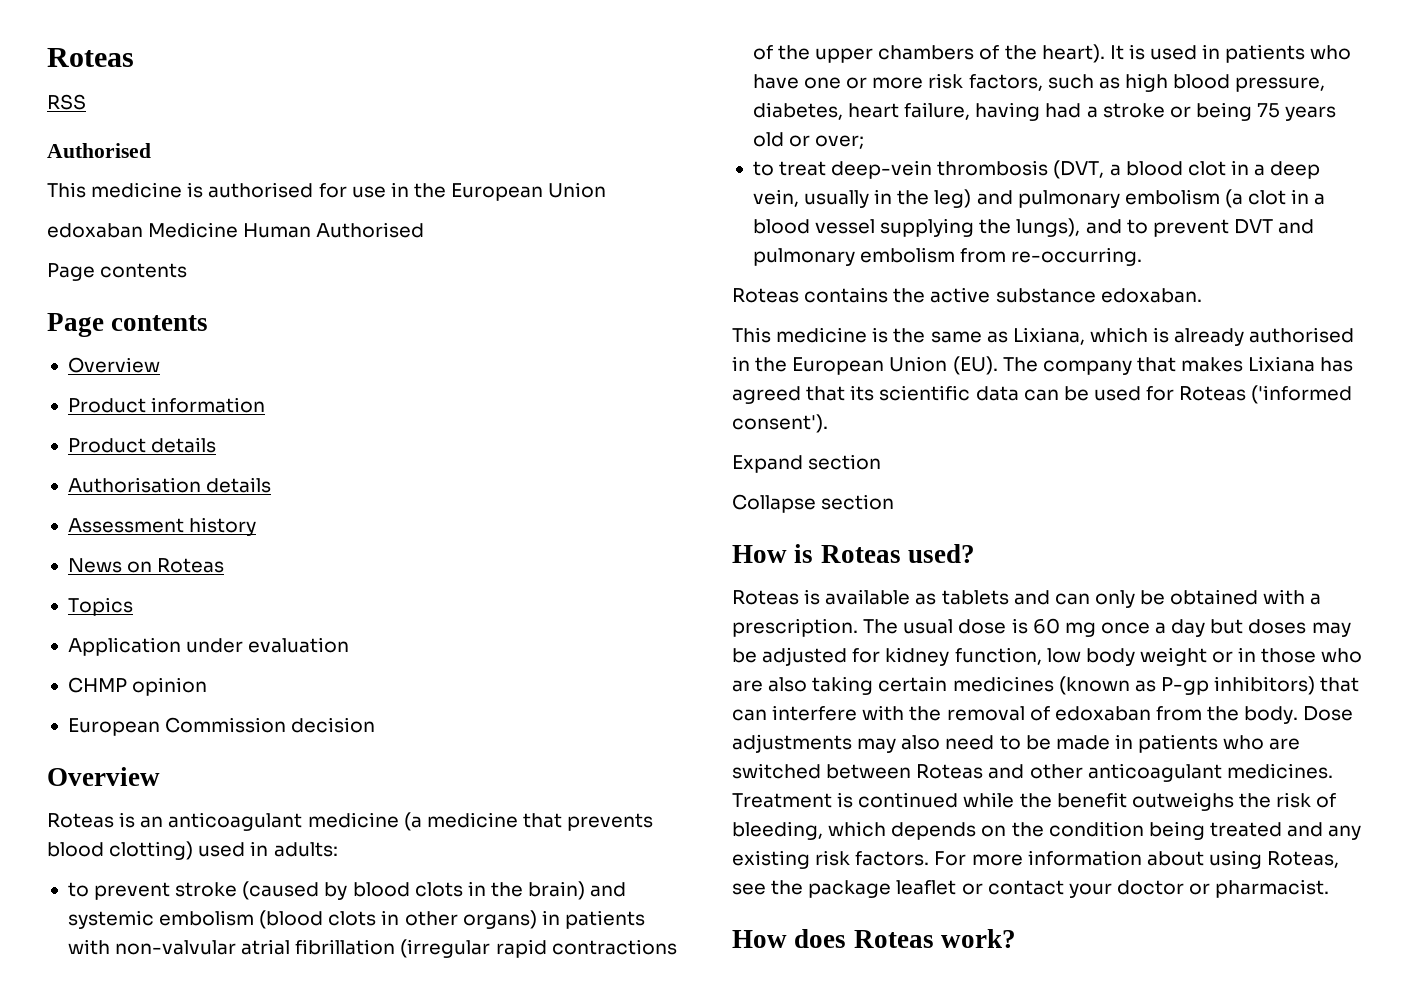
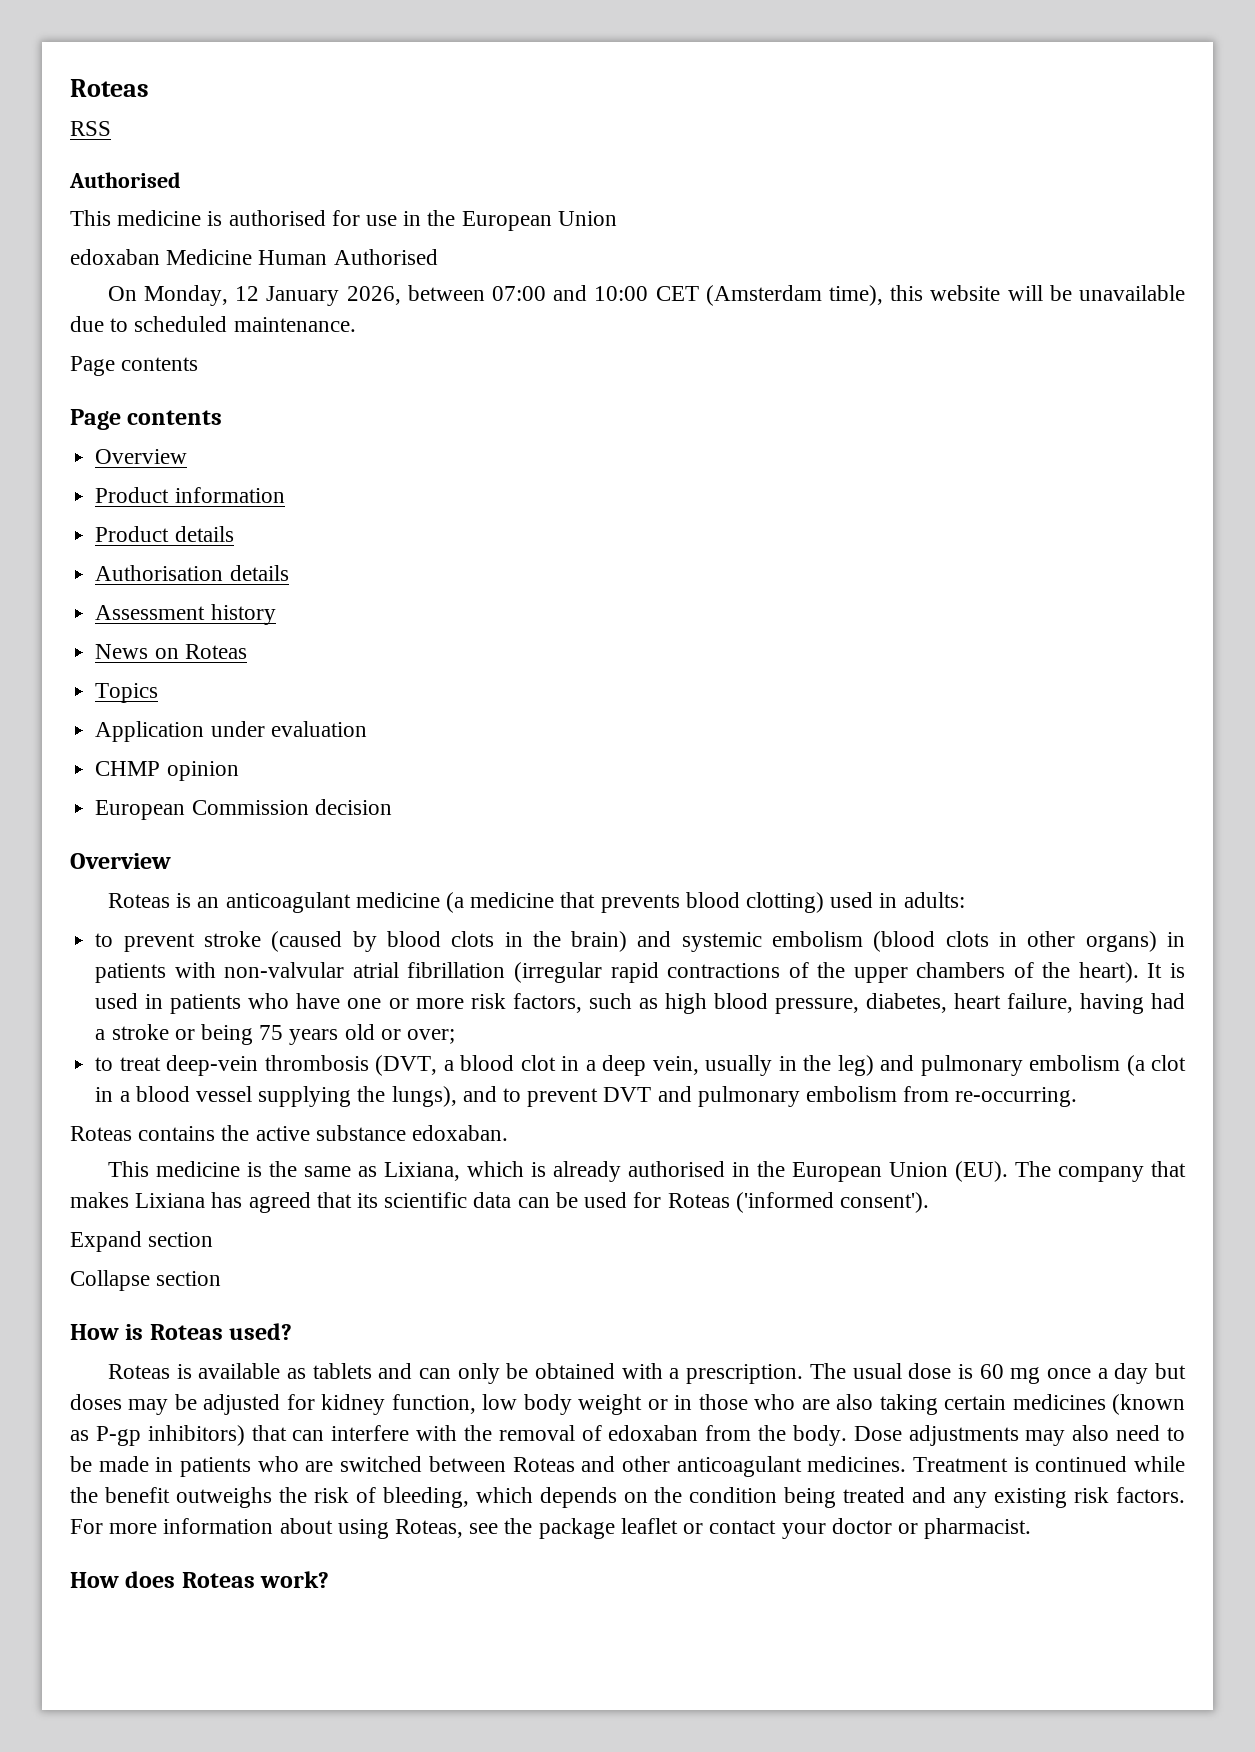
+ On Monday, 12 January 2026, between 07:00 and 10:00 CET (Amsterdam time), this website will be unavailable due to scheduled maintenance.

